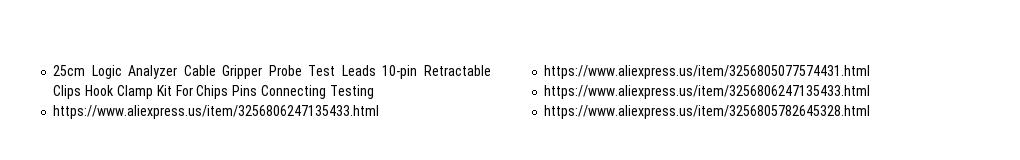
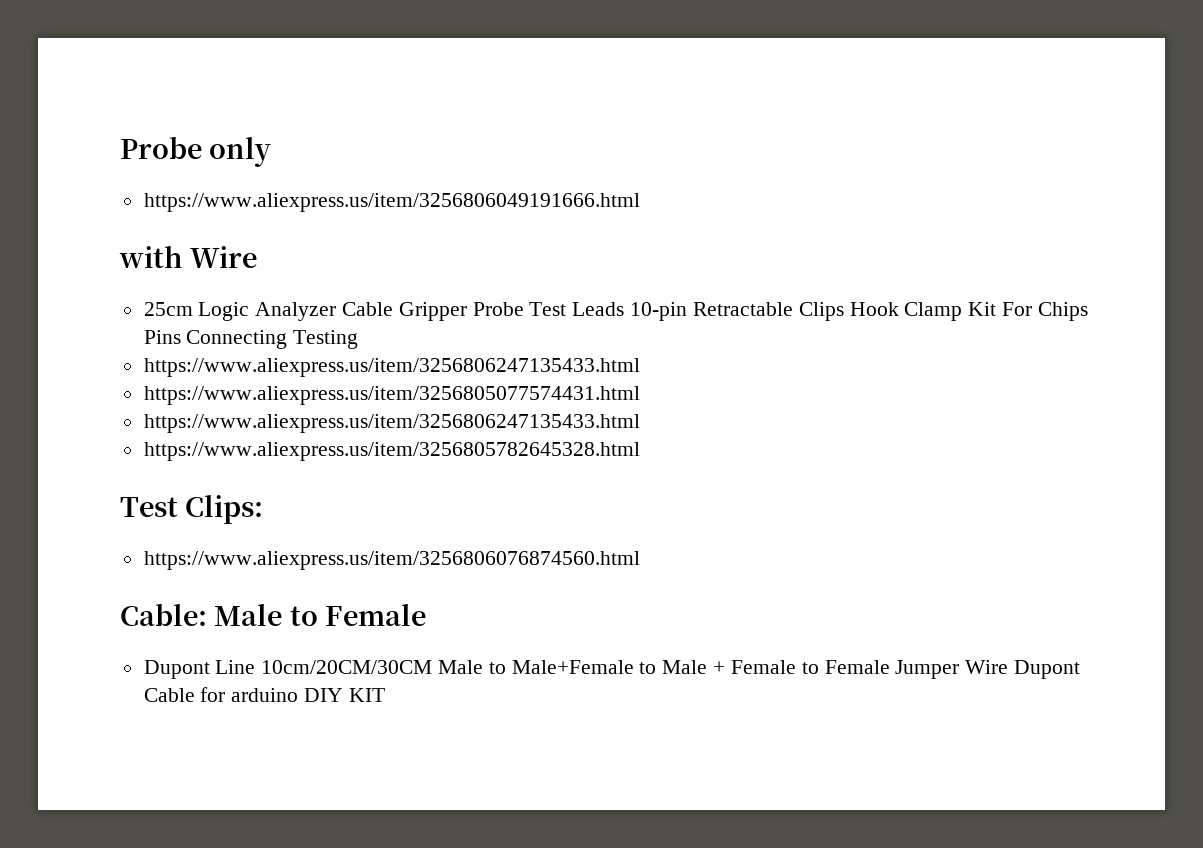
+ Probe only
+ https://www.aliexpress.us/item/3256806049191666.html
+ with Wire
+ Test Clips:
+ https://www.aliexpress.us/item/3256806076874560.html
+ Cable: Male to Female
+ Dupont Line 10cm/20CM/30CM Male to Male+Female to Male + Female to Female Jumper Wire Dupont Cable for arduino DIY KIT

